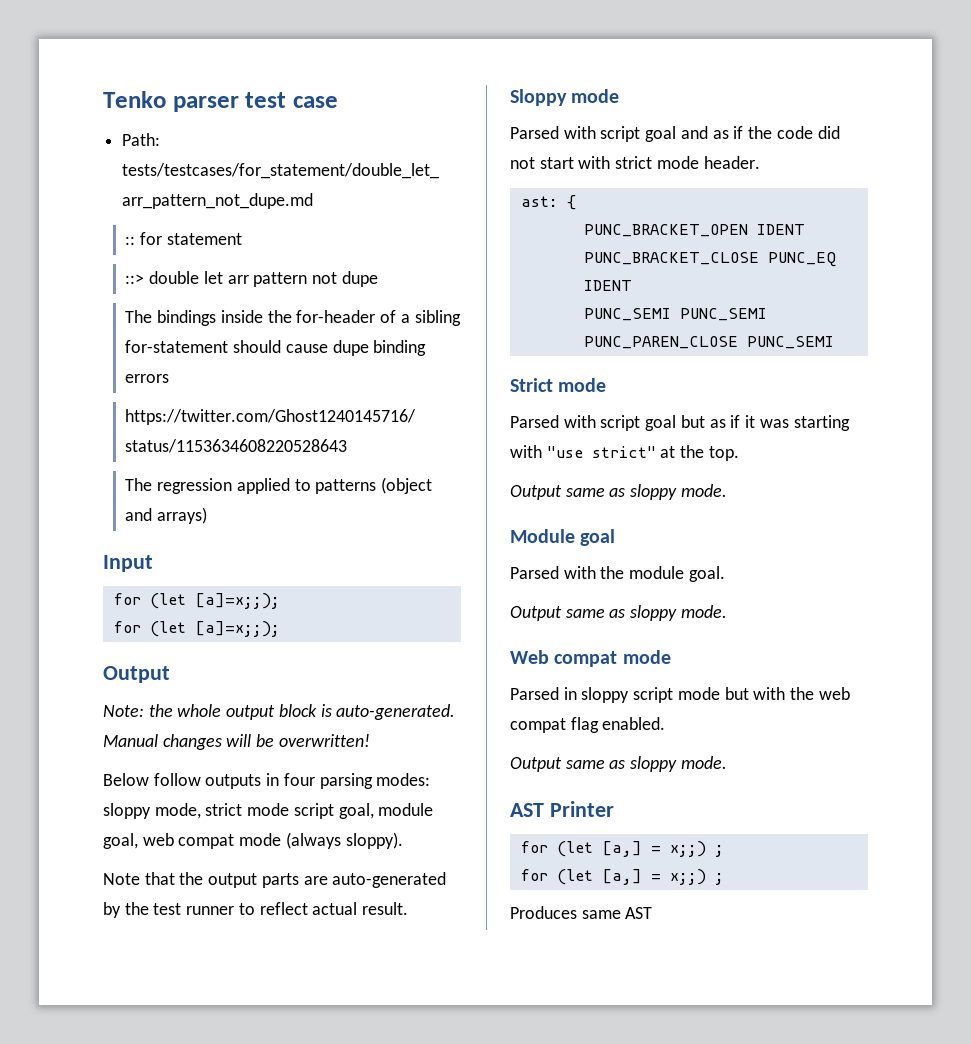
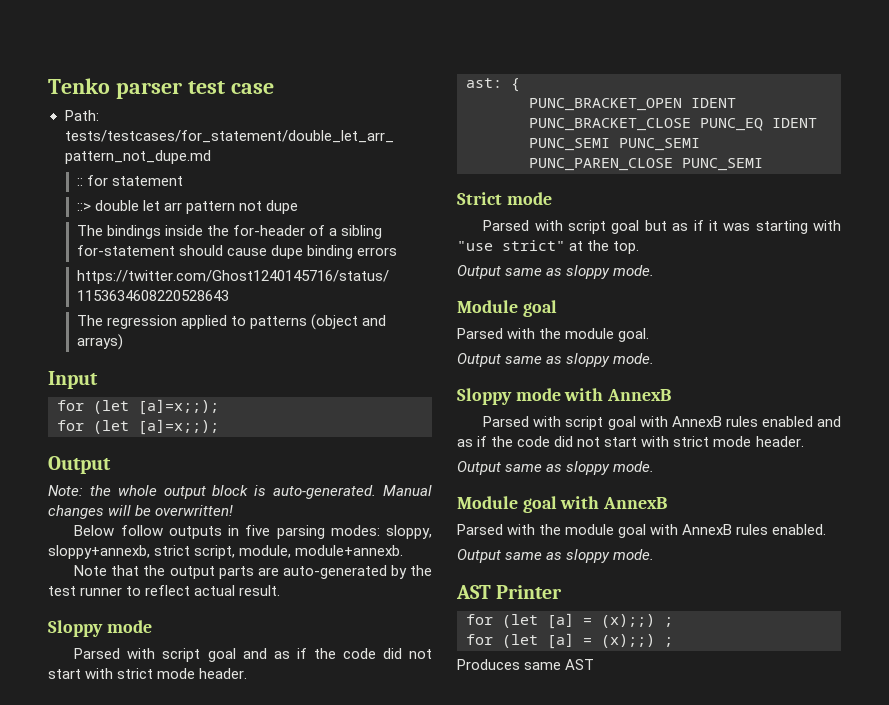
- Below follow outputs in four parsing modes: sloppy mode, strict mode script goal, module goal, web compat mode (always sloppy).
+ Below follow outputs in five parsing modes: sloppy, sloppy+annexb, strict script, module, module+annexb.
- Web compat mode
- Parsed in sloppy script mode but with the web compat flag enabled.
+ Sloppy mode with AnnexB
+ Parsed with script goal with AnnexB rules enabled and as if the code did not start with strict mode header.
+ Output same as sloppy mode.
+ Module goal with AnnexB
+ Parsed with the module goal with AnnexB rules enabled.
  AST Printer
- for (let [a,] = x;;) ;
- for (let [a,] = x;;) ;
+ for (let [a] = (x);;) ;
+ for (let [a] = (x);;) ;

